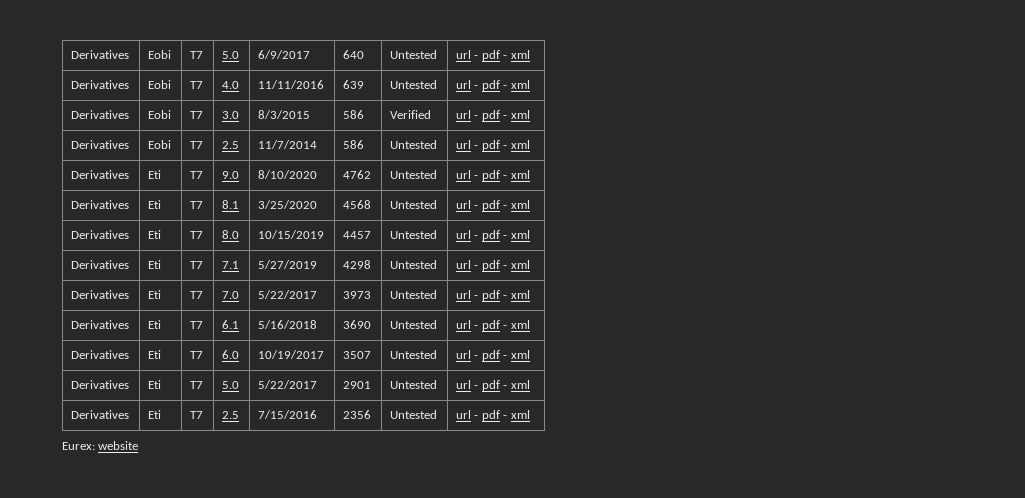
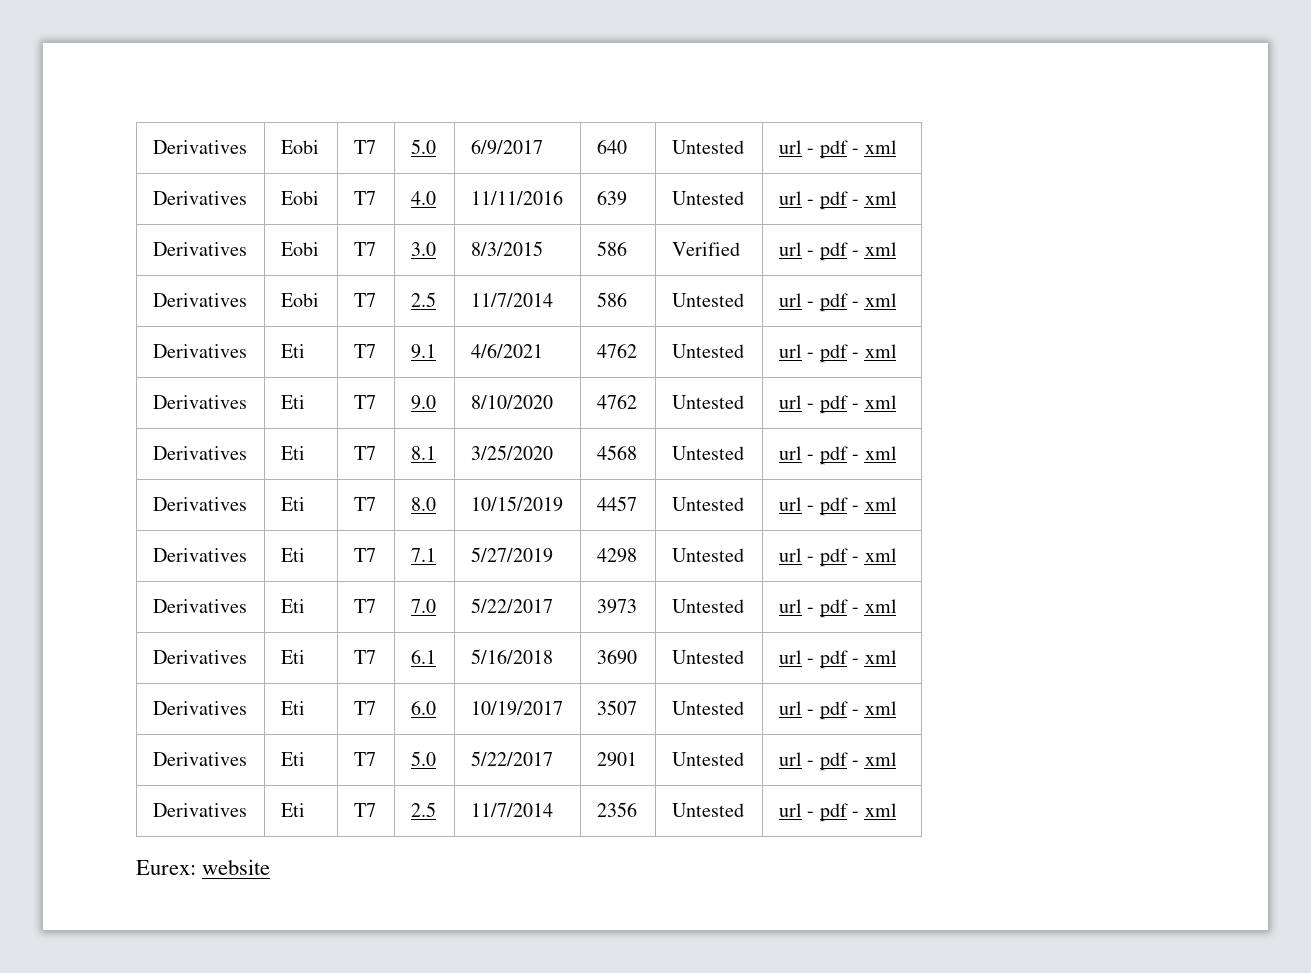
+ Derivatives | Eti | T7 | 9.1 | 4/6/2021 | 4762 | Untested | url - pdf - xml
- Derivatives | Eti | T7 | 2.5 | 7/15/2016 | 2356 | Untested | url - pdf - xml
+ Derivatives | Eti | T7 | 2.5 | 11/7/2014 | 2356 | Untested | url - pdf - xml

